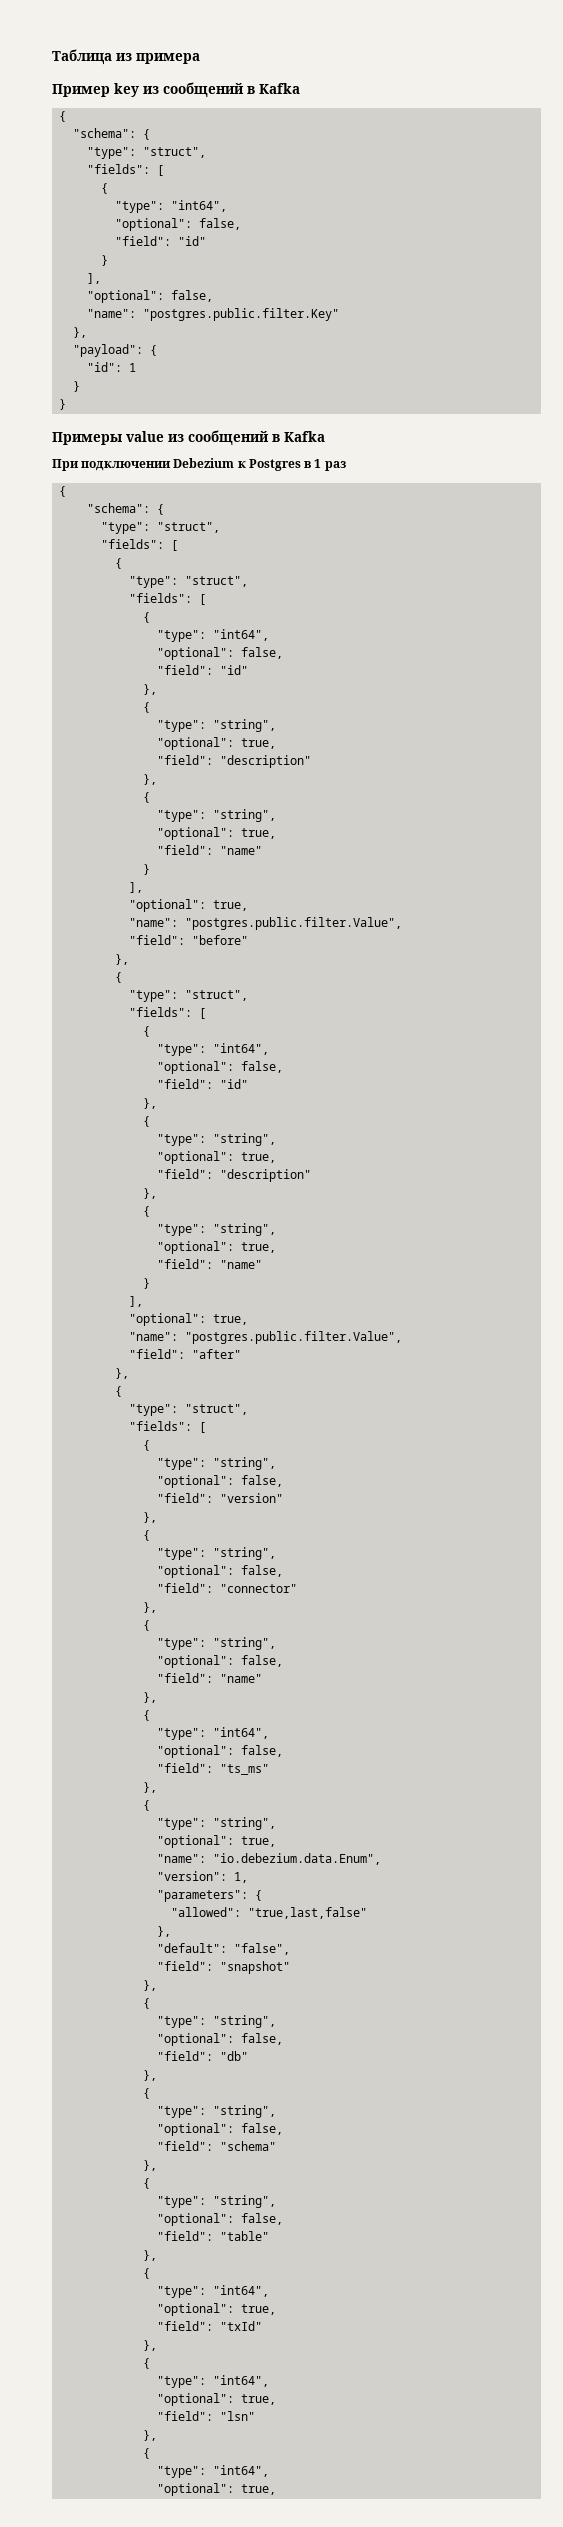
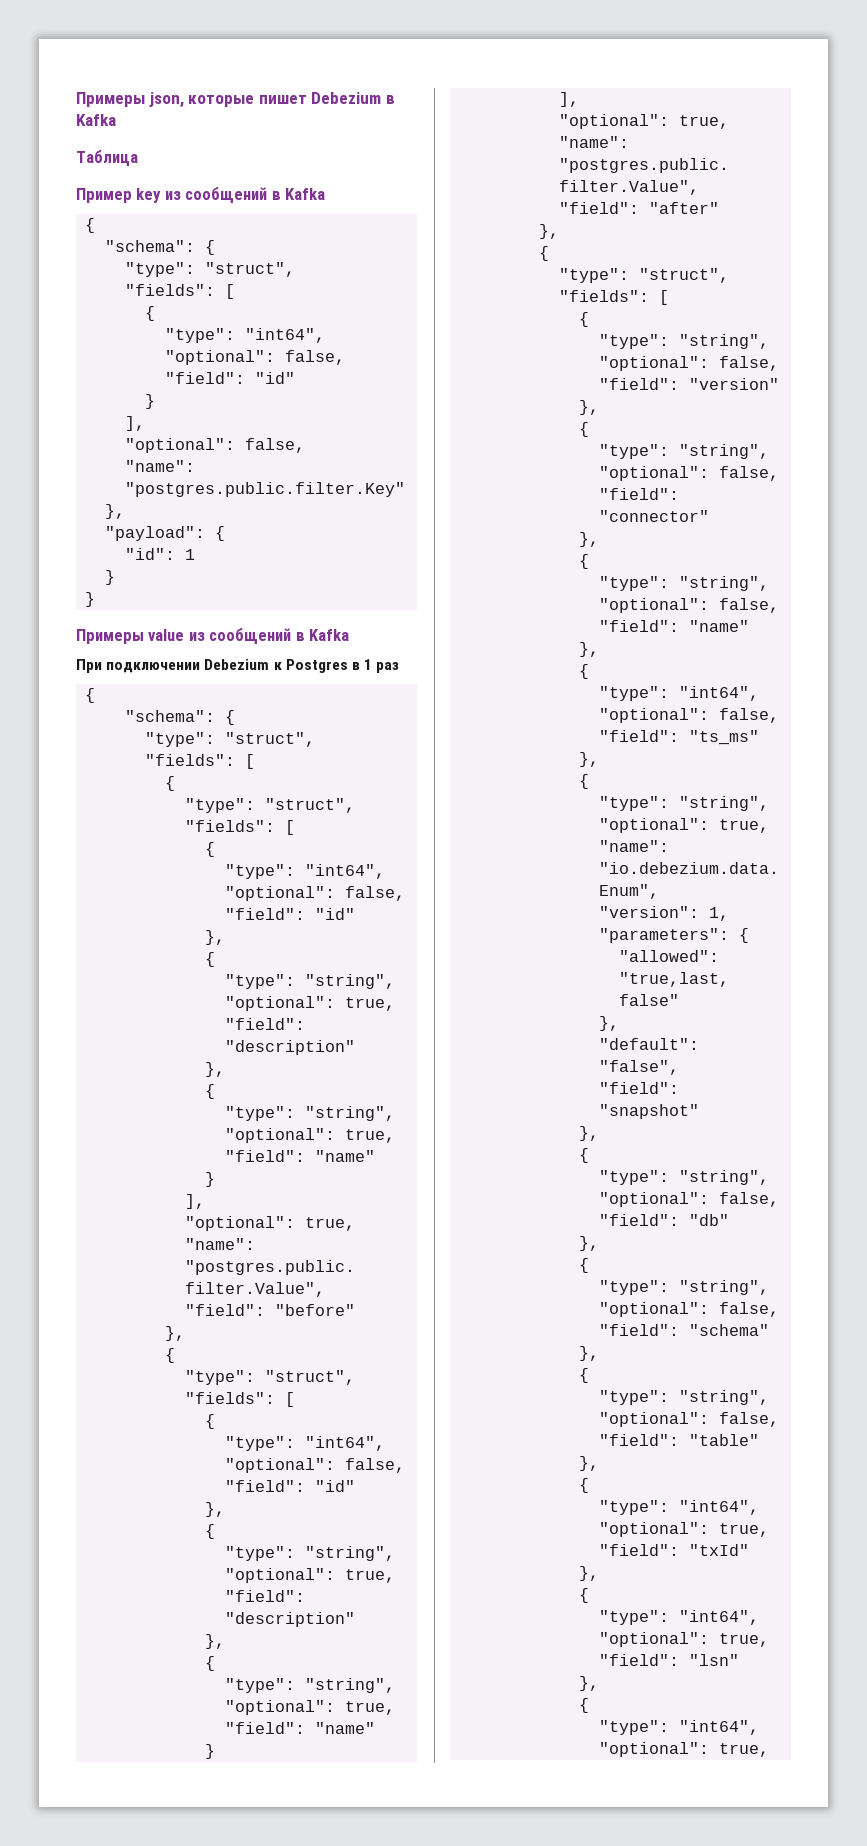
+ Примеры json, которые пишет Debezium в Kafka
- Таблица из примера
+ Таблица

